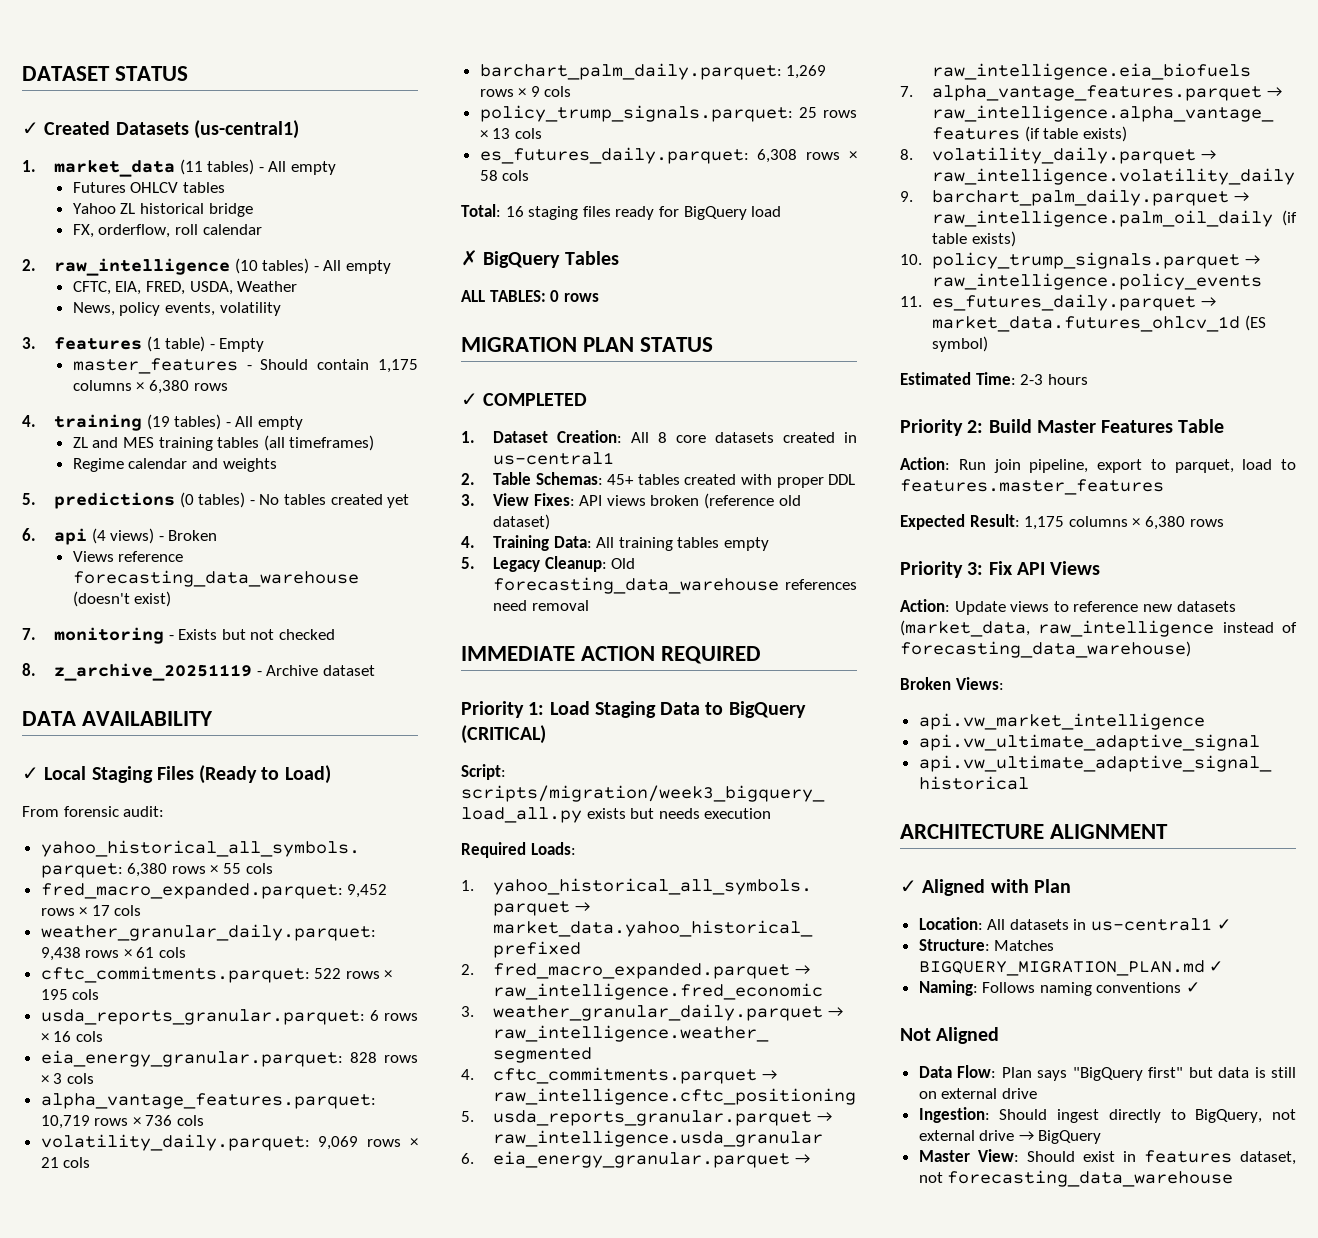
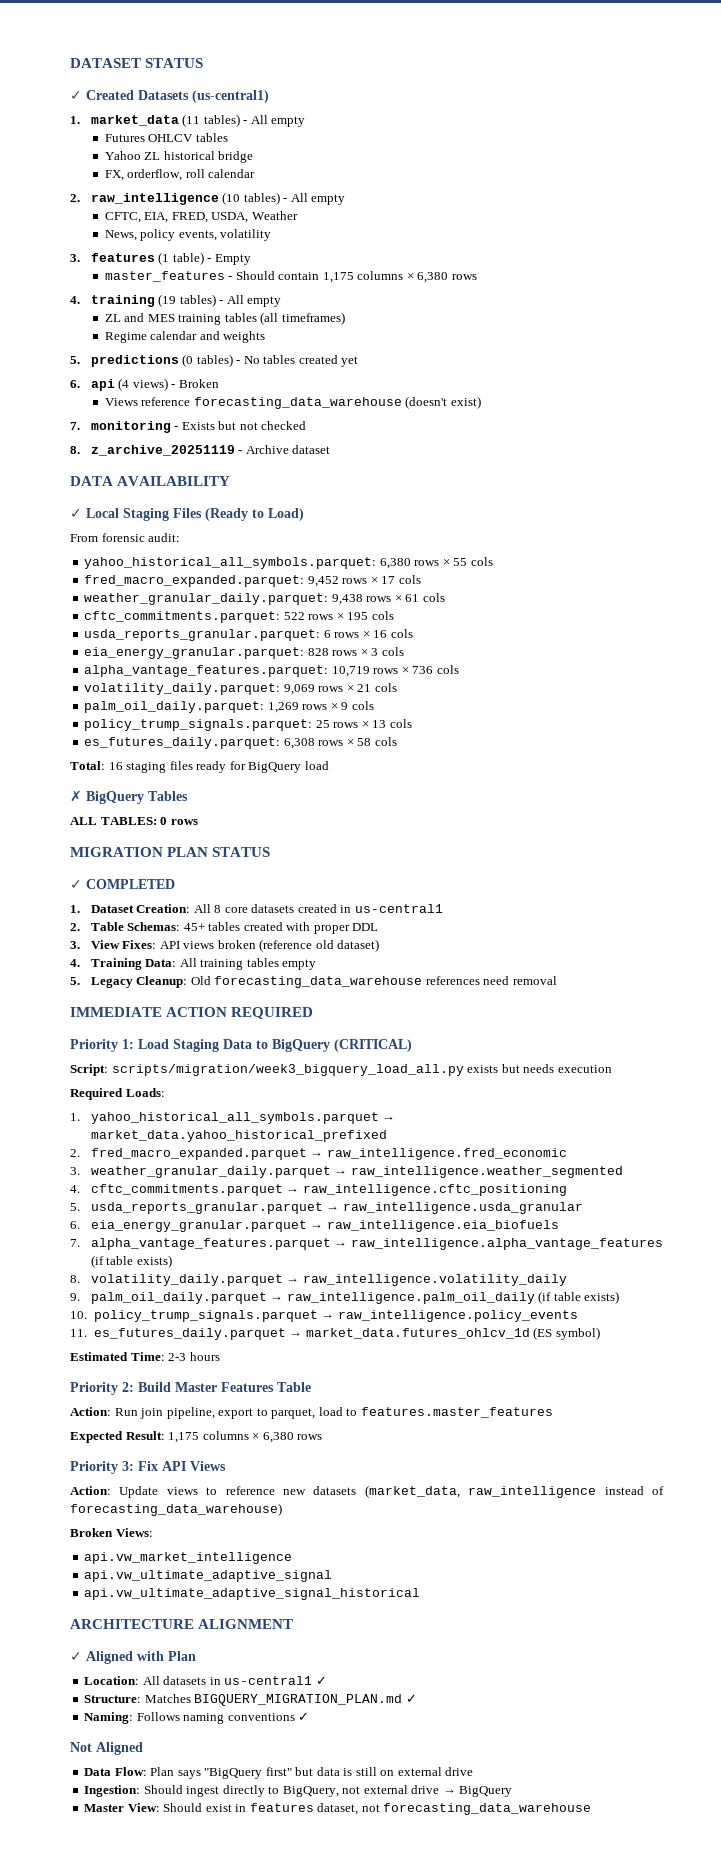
- barchart_palm_daily.parquet: 1,269 rows × 9 cols
+ palm_oil_daily.parquet: 1,269 rows × 9 cols
- 9. barchart_palm_daily.parquet → raw_intelligence.palm_oil_daily (if table exists)
+ 9. palm_oil_daily.parquet → raw_intelligence.palm_oil_daily (if table exists)

